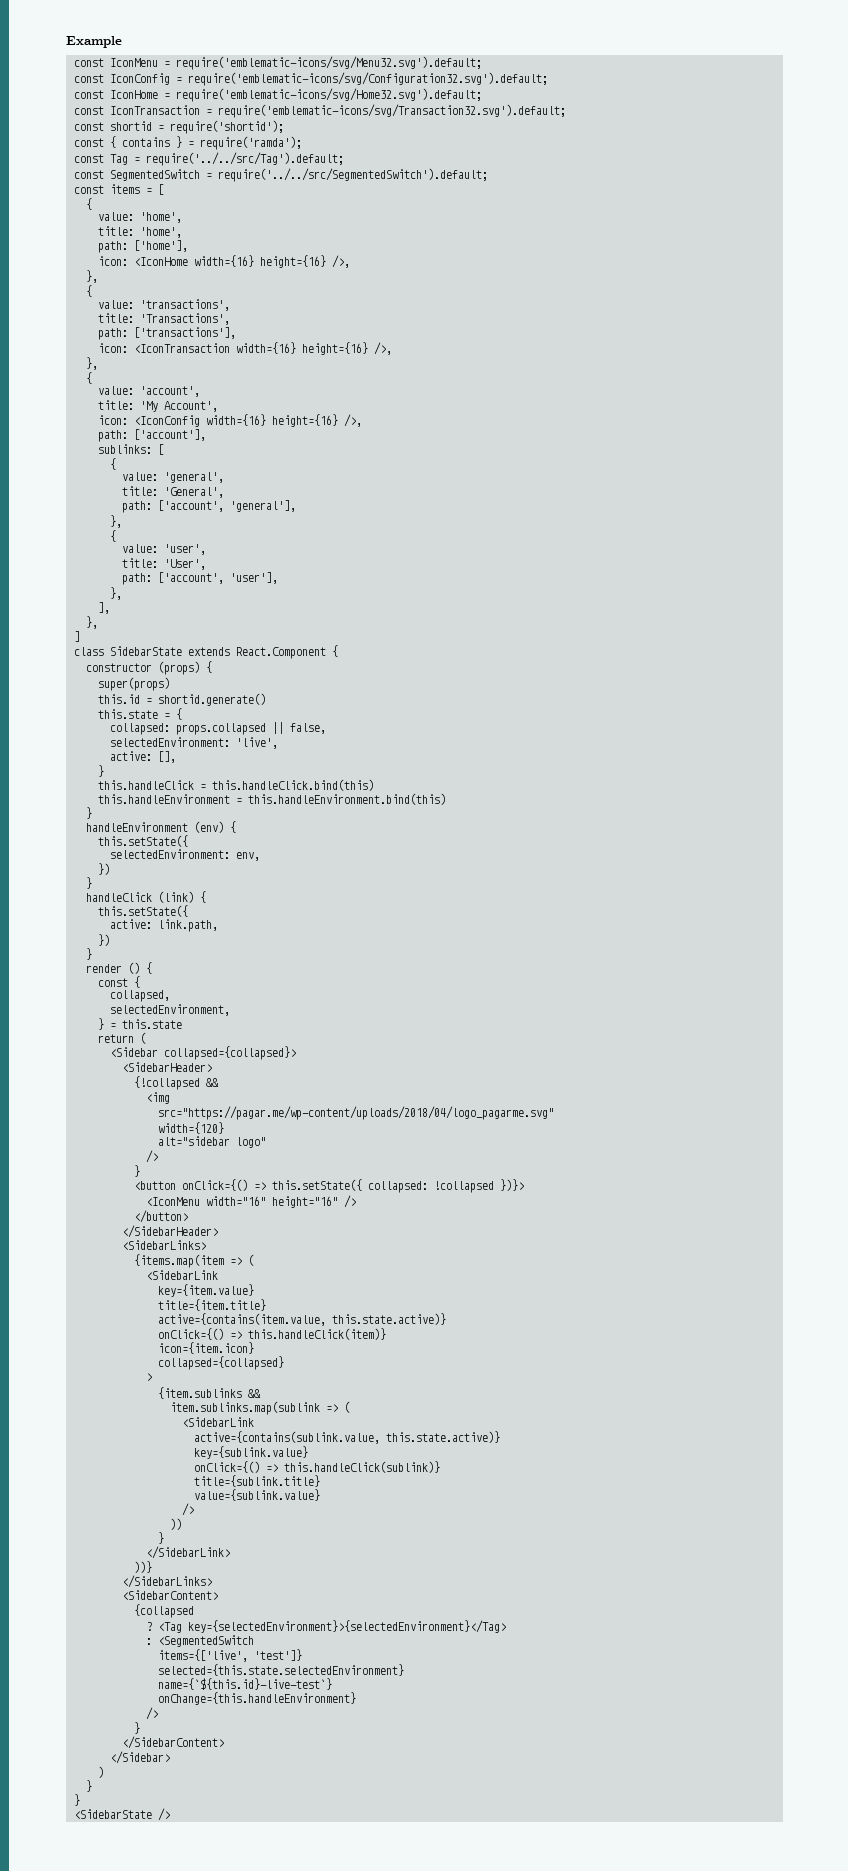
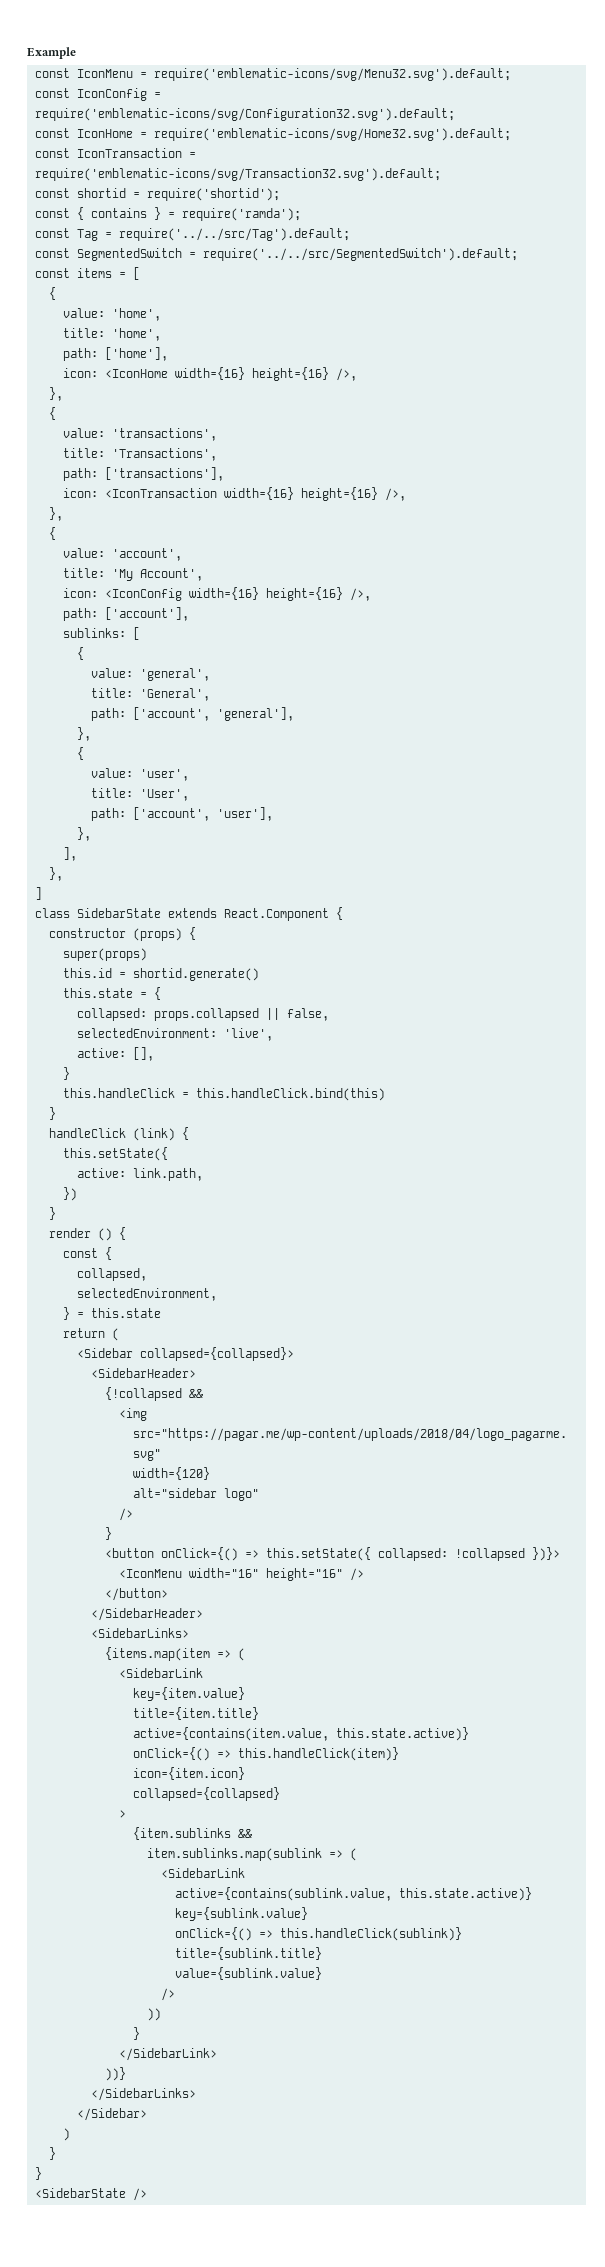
- this.handleEnvironment = this.handleEnvironment.bind(this)
- }
- handleEnvironment (env) {
- this.setState({
- selectedEnvironment: env,
- })
- <SidebarContent>
- {collapsed
- ? <Tag key={selectedEnvironment}>{selectedEnvironment}</Tag>
- : <SegmentedSwitch
- items={['live', 'test']}
- selected={this.state.selectedEnvironment}
- name={`${this.id}-live-test`}
- onChange={this.handleEnvironment}
- />
- }
- </SidebarContent>

